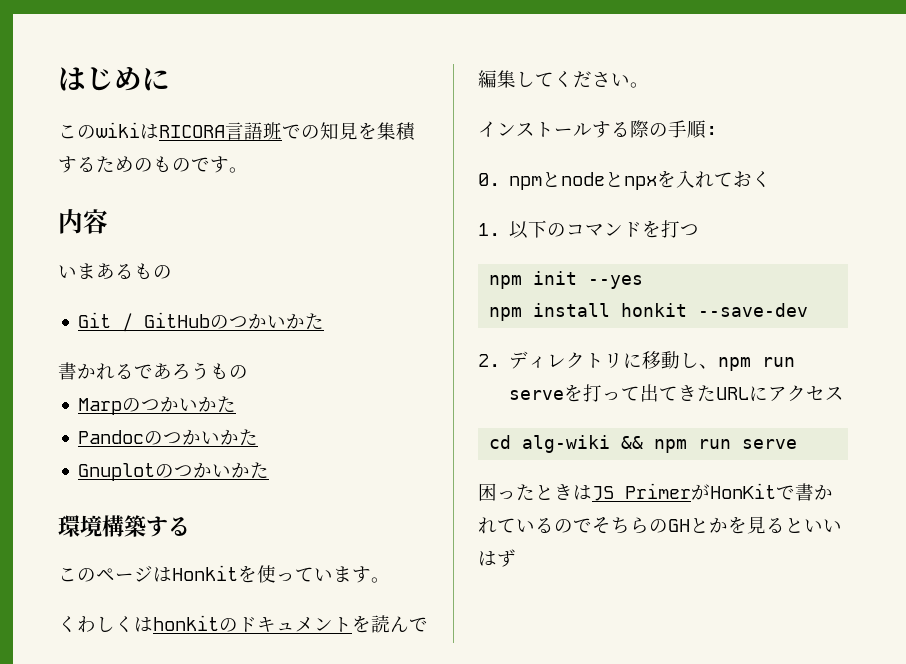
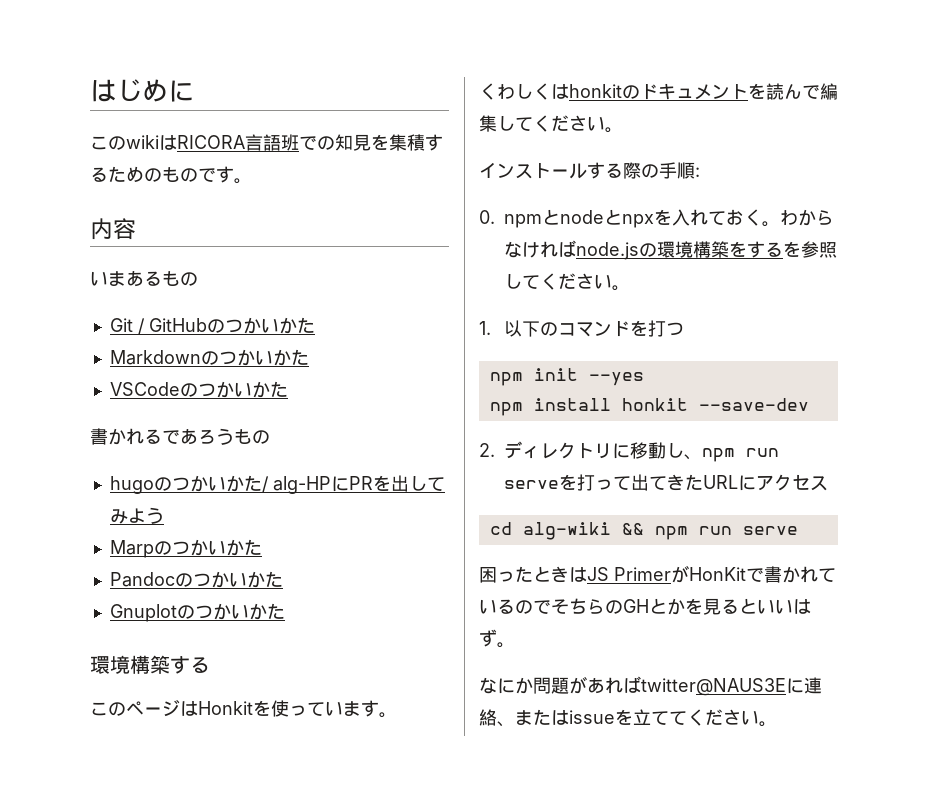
+ Markdownのつかいかた
+ VSCodeのつかいかた
+ hugoのつかいかた/ alg-HPにPRを出してみよう
- 0. npmとnodeとnpxを入れておく
+ 0. npmとnodeとnpxを入れておく。わからなければnode.jsの環境構築をするを参照してください。
- 困ったときはJS PrimerがHonKitで書かれているのでそちらのGHとかを見るといいはず
+ 困ったときはJS PrimerがHonKitで書かれているのでそちらのGHとかを見るといいはず。
+ なにか問題があればtwitter@NAUS3Eに連絡、またはissueを立ててください。

